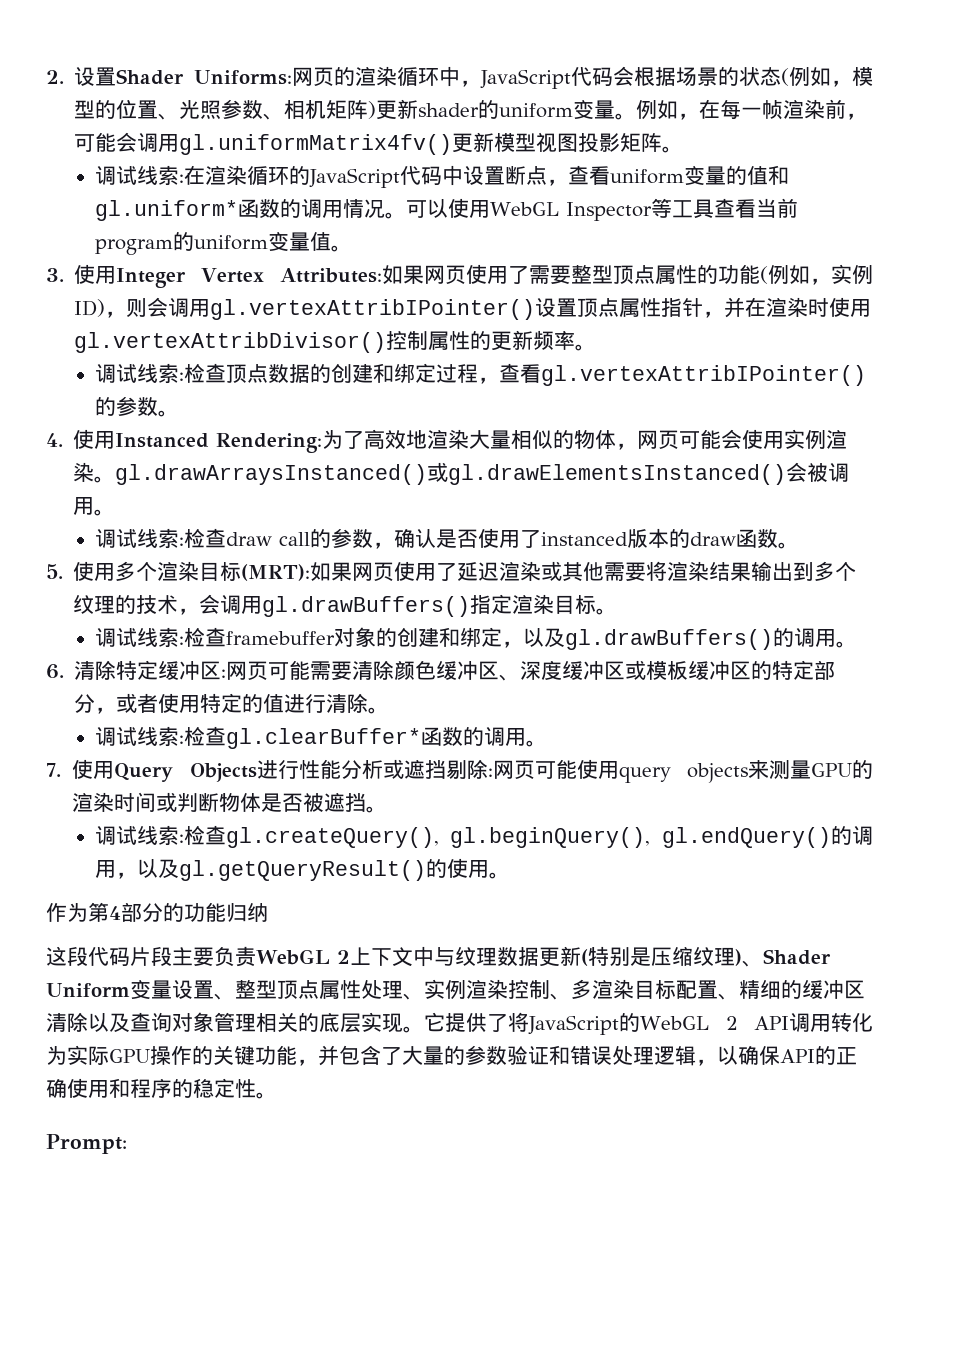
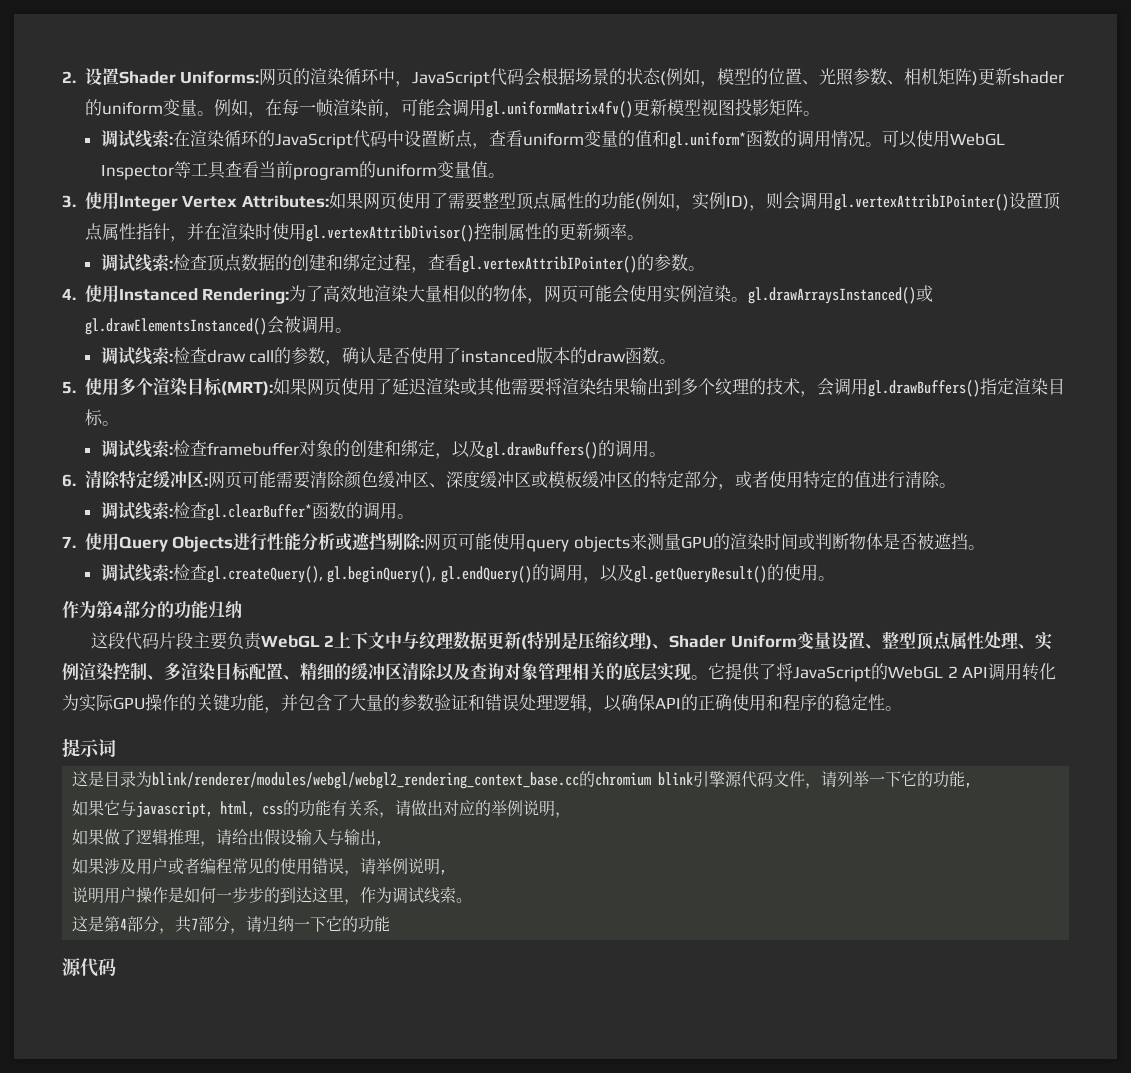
- Prompt:
+ 提示词
+ 这是目录为blink/renderer/modules/webgl/webgl2_rendering_context_base.cc的chromium blink引擎源代码文件，请列举一下它的功能,
+ 如果它与javascript, html, css的功能有关系，请做出对应的举例说明，
+ 如果做了逻辑推理，请给出假设输入与输出,
+ 如果涉及用户或者编程常见的使用错误，请举例说明,
+ 说明用户操作是如何一步步的到达这里，作为调试线索。
+ 这是第4部分，共7部分，请归纳一下它的功能
+ 源代码

